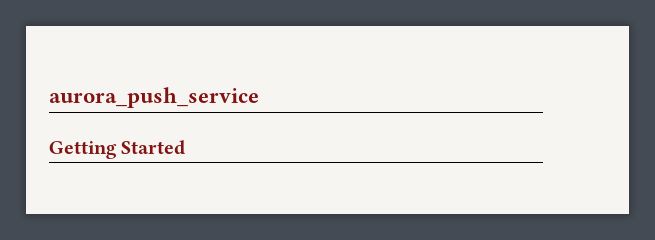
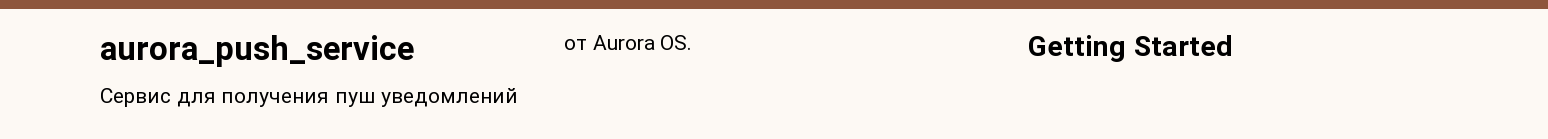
+ Сервис для получения пуш уведомлений от Aurora OS.

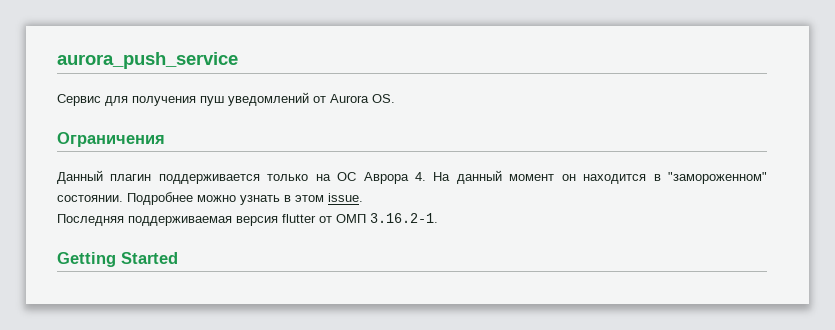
+ Ограничения
+ Данный плагин поддерживается только на ОС Аврора 4. На данный момент он находится в "замороженном" состоянии. Подробнее можно узнать в этом issue.
+ Последняя поддерживаемая версия flutter от ОМП 3.16.2-1.

